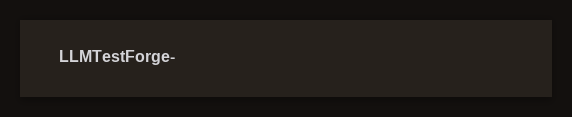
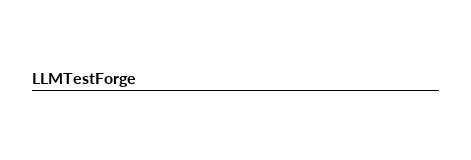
- LLMTestForge-
+ LLMTestForge

